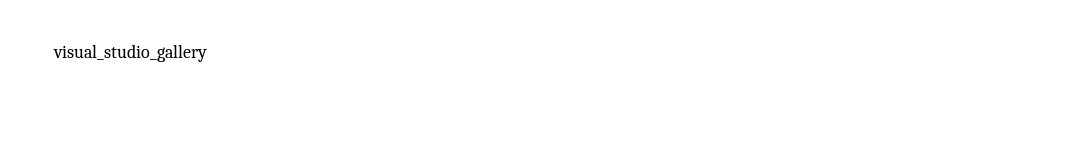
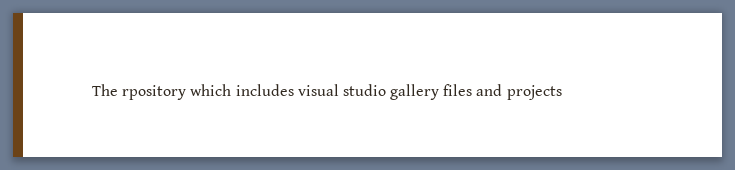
- visual_studio_gallery
+ The rpository which includes visual studio gallery files and projects

